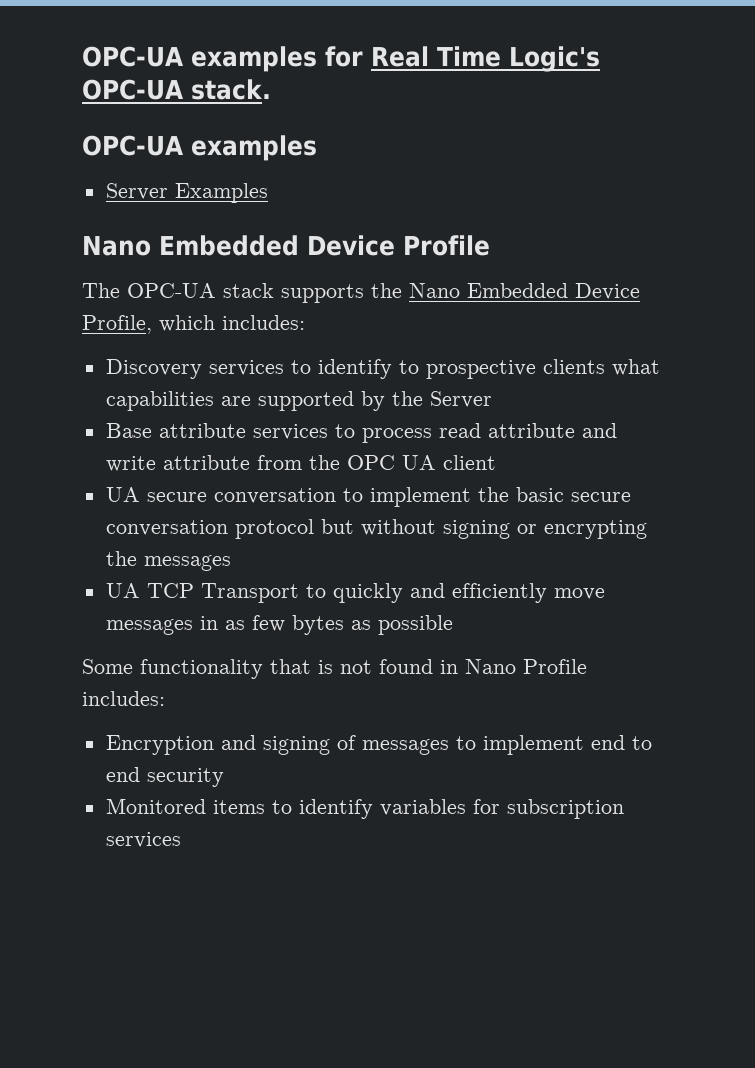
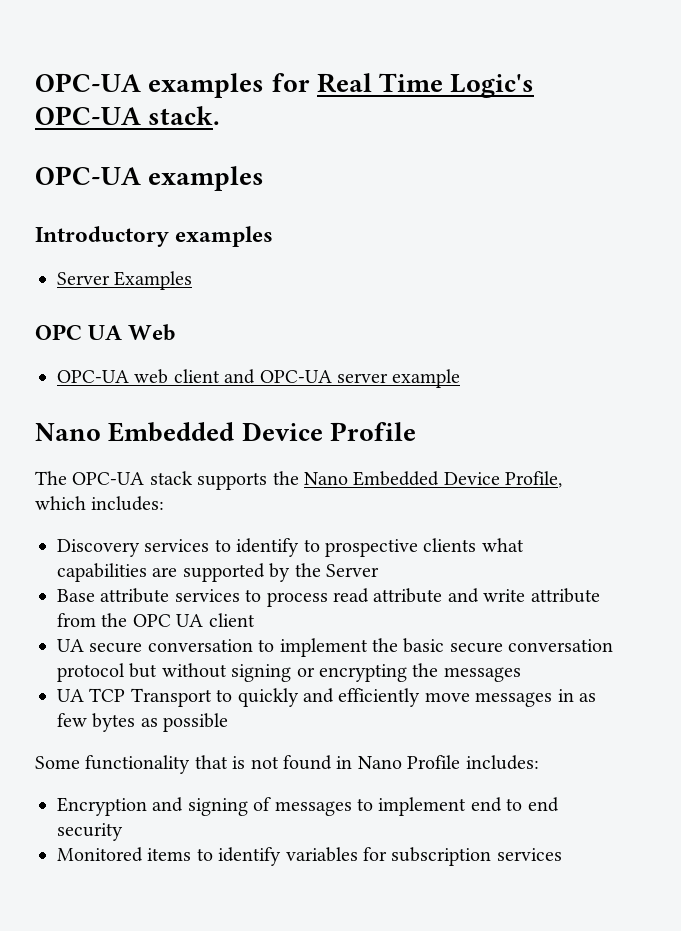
+ Introductory examples
+ OPC UA Web
+ OPC-UA web client and OPC-UA server example

